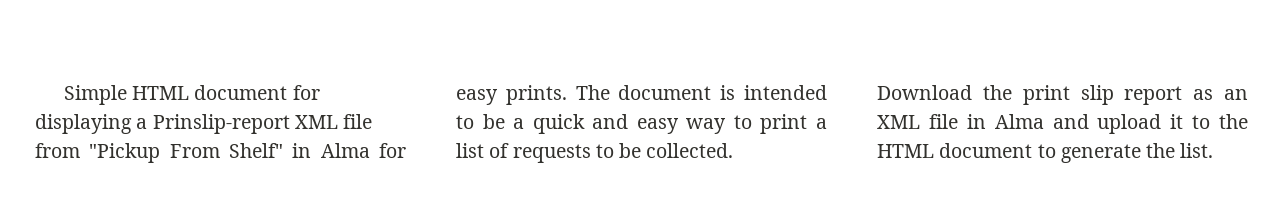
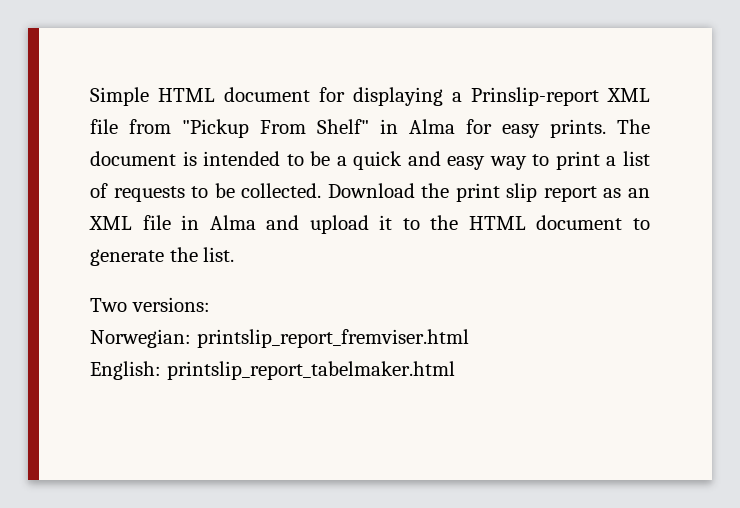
+ Two versions:
+ Norwegian: printslip_report_fremviser.html
+ English: printslip_report_tabelmaker.html

